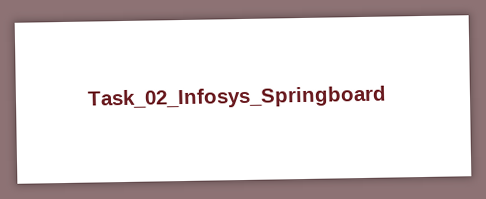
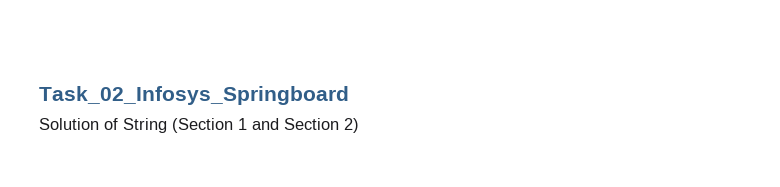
+ Solution of String (Section 1 and Section 2)

